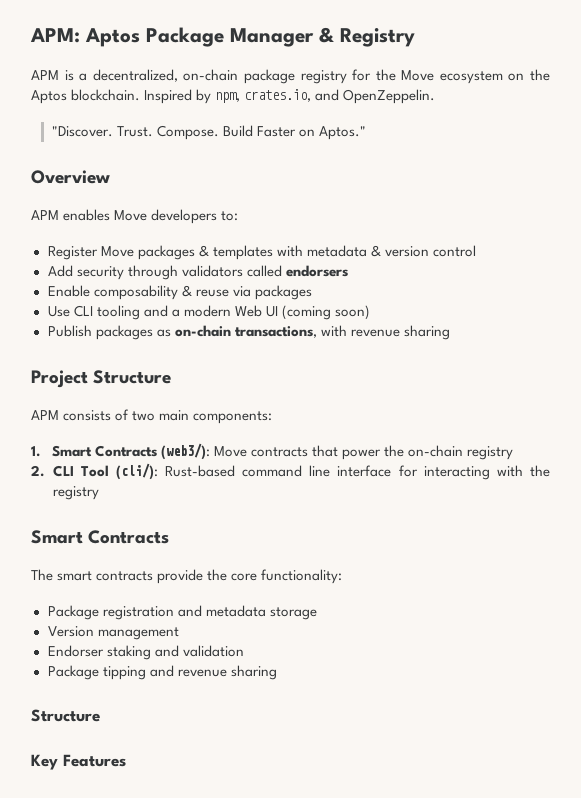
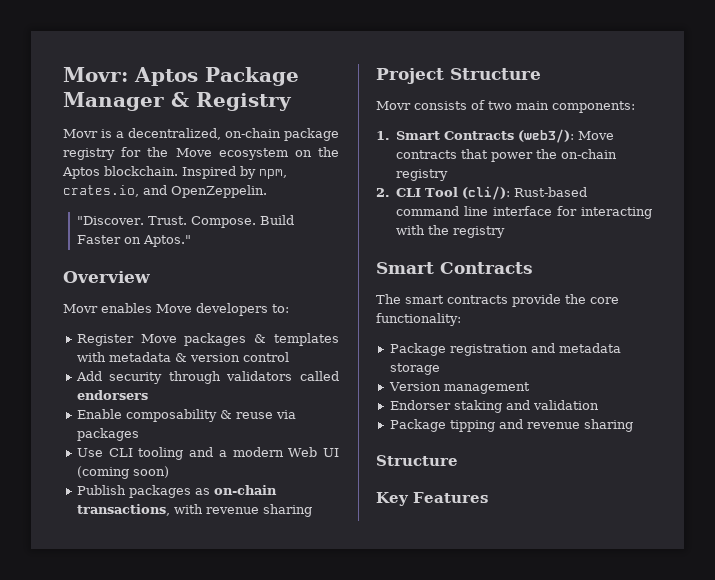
- APM: Aptos Package Manager & Registry
+ Movr: Aptos Package Manager & Registry
- APM is a decentralized, on-chain package registry for the Move ecosystem on the Aptos blockchain.
+ Movr is a decentralized, on-chain package registry for the Move ecosystem on the Aptos blockchain.
- APM enables Move developers to:
+ Movr enables Move developers to:
- APM consists of two main components:
+ Movr consists of two main components:

